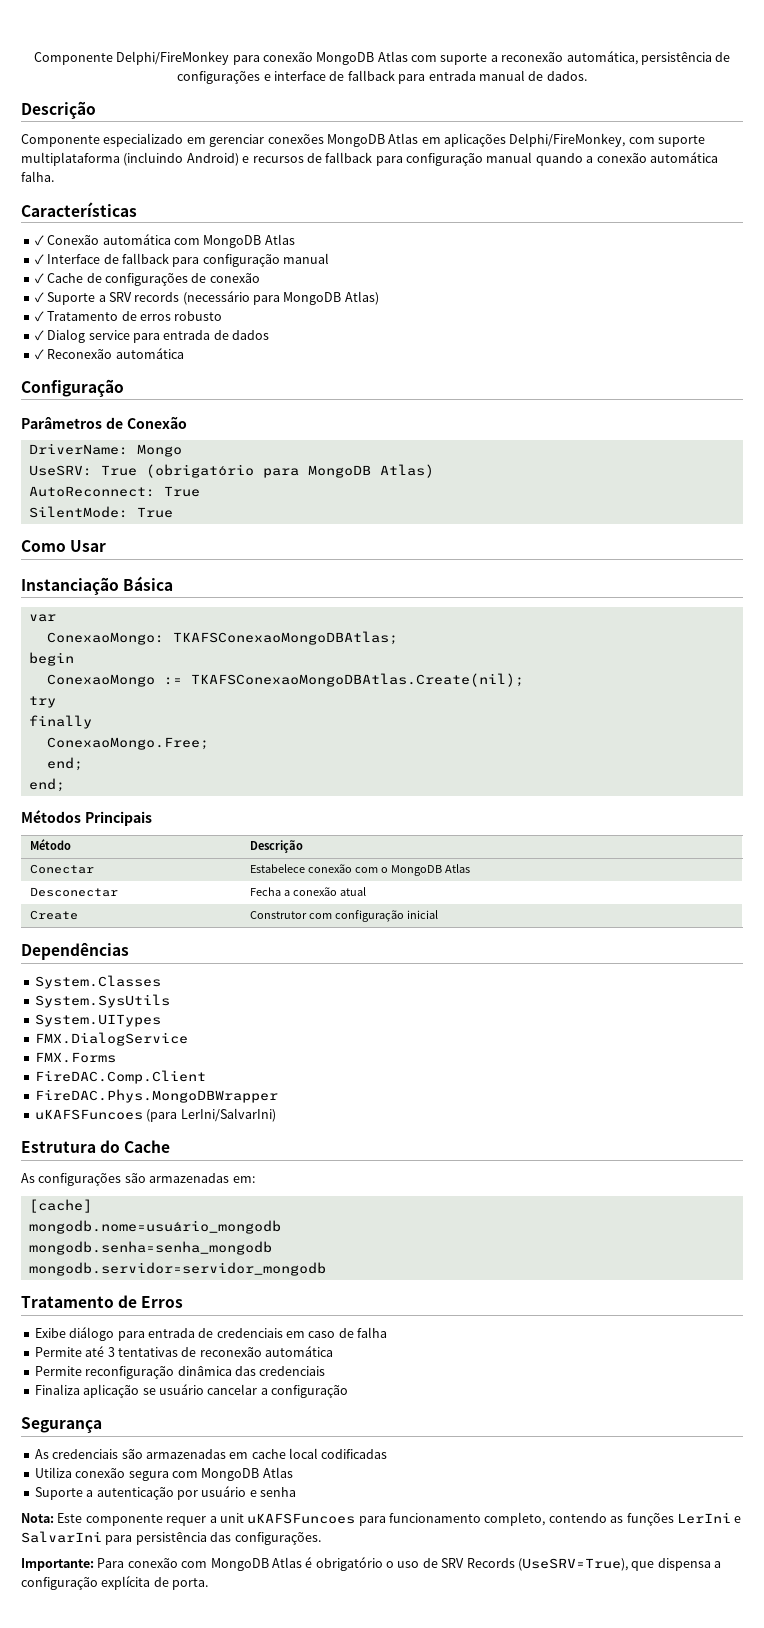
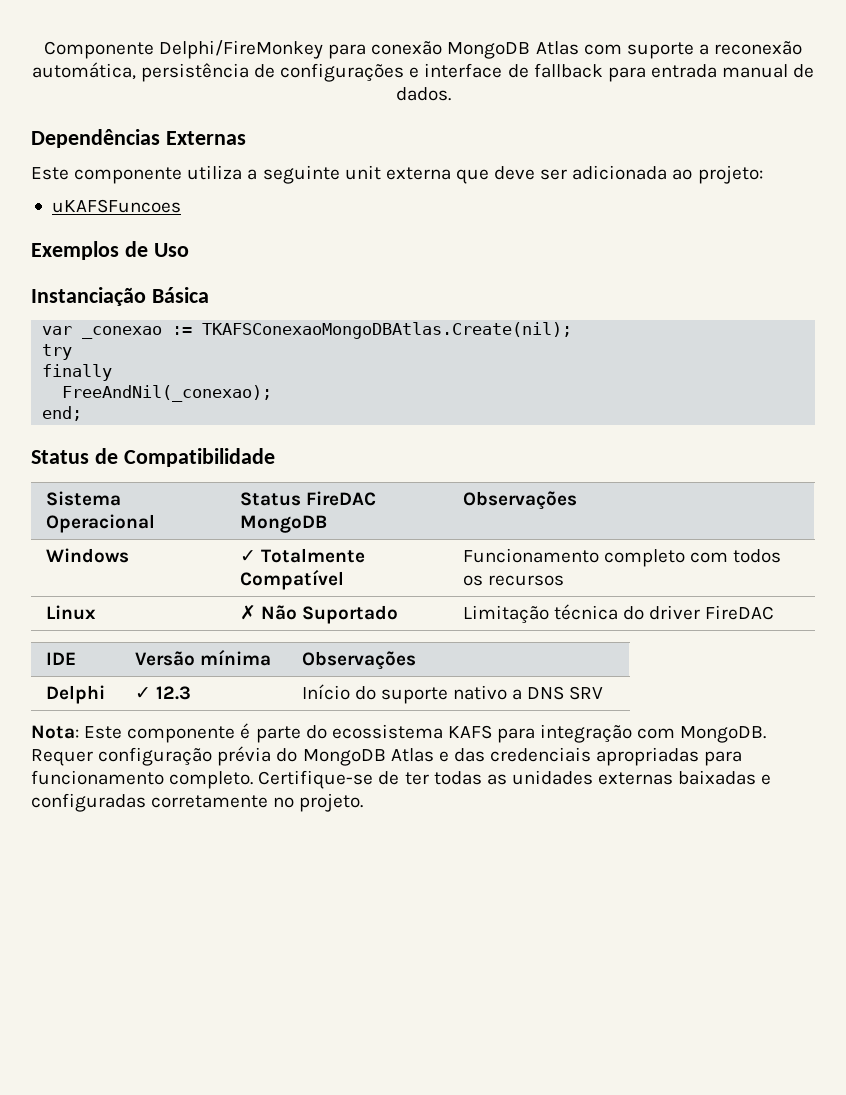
  Componente Delphi/FireMonkey para conexão MongoDB Atlas com suporte a reconexão automática, persistência de configurações e interface de fallback para entrada manual de dados.
- Descrição
- Componente especializado em gerenciar conexões MongoDB Atlas em aplicações Delphi/FireMonkey, com suporte multiplataforma (incluindo Android) e recursos de fallback para configuração manual quando a conexão automática falha.
- Características
- ✓ Conexão automática com MongoDB Atlas
- ✓ Interface de fallback para configuração manual
- ✓ Cache de configurações de conexão
- ✓ Suporte a SRV records (necessário para MongoDB Atlas)
- ✓ Tratamento de erros robusto
- ✓ Dialog service para entrada de dados
- ✓ Reconexão automática
- Configuração
- Parâmetros de Conexão
- DriverName: Mongo
- UseSRV: True (obrigatório para MongoDB Atlas)
- AutoReconnect: True
- SilentMode: True
- Como Usar
+ Dependências Externas
+ Este componente utiliza a seguinte unit externa que deve ser adicionada ao projeto:
+ uKAFSFuncoes
+ Exemplos de Uso
- var
- ConexaoMongo: TKAFSConexaoMongoDBAtlas;
- begin
- ConexaoMongo := TKAFSConexaoMongoDBAtlas.Create(nil);
+ var _conexao := TKAFSConexaoMongoDBAtlas.Create(nil);
- ConexaoMongo.Free;
+ FreeAndNil(_conexao);
  end;
- end;
- Métodos Principais
- Método | Descrição
- Conectar | Estabelece conexão com o MongoDB Atlas
- Desconectar | Fecha a conexão atual
- Create | Construtor com configuração inicial
- Dependências
- System.Classes
- System.SysUtils
- System.UITypes
- FMX.DialogService
- FMX.Forms
- FireDAC.Comp.Client
- FireDAC.Phys.MongoDBWrapper
- uKAFSFuncoes (para LerIni/SalvarIni)
- Estrutura do Cache
- As configurações são armazenadas em:
- [cache]
- mongodb.nome=usuário_mongodb
- mongodb.senha=senha_mongodb
- mongodb.servidor=servidor_mongodb
- Tratamento de Erros
- Exibe diálogo para entrada de credenciais em caso de falha
- Permite até 3 tentativas de reconexão automática
- Permite reconfiguração dinâmica das credenciais
- Finaliza aplicação se usuário cancelar a configuração
- Segurança
- As credenciais são armazenadas em cache local codificadas
- Utiliza conexão segura com MongoDB Atlas
- Suporte a autenticação por usuário e senha
- Nota: Este componente requer a unit uKAFSFuncoes para funcionamento completo, contendo as funções LerIni e SalvarIni para persistência das configurações.
- Importante: Para conexão com MongoDB Atlas é obrigatório o uso de SRV Records (UseSRV=True), que dispensa a configuração explícita de porta.
+ Status de Compatibilidade
+ Sistema Operacional | Status FireDAC MongoDB | Observações
+ Windows | ✓ Totalmente Compatível | Funcionamento completo com todos os recursos
+ Linux | ✗ Não Suportado | Limitação técnica do driver FireDAC
+ IDE | Versão mínima | Observações
+ Delphi | ✓ 12.3 | Início do suporte nativo a DNS SRV
+ Nota: Este componente é parte do ecossistema KAFS para integração com MongoDB. Requer configuração prévia do MongoDB Atlas e das credenciais apropriadas para funcionamento completo. Certifique-se de ter todas as unidades externas baixadas e configuradas corretamente no projeto.

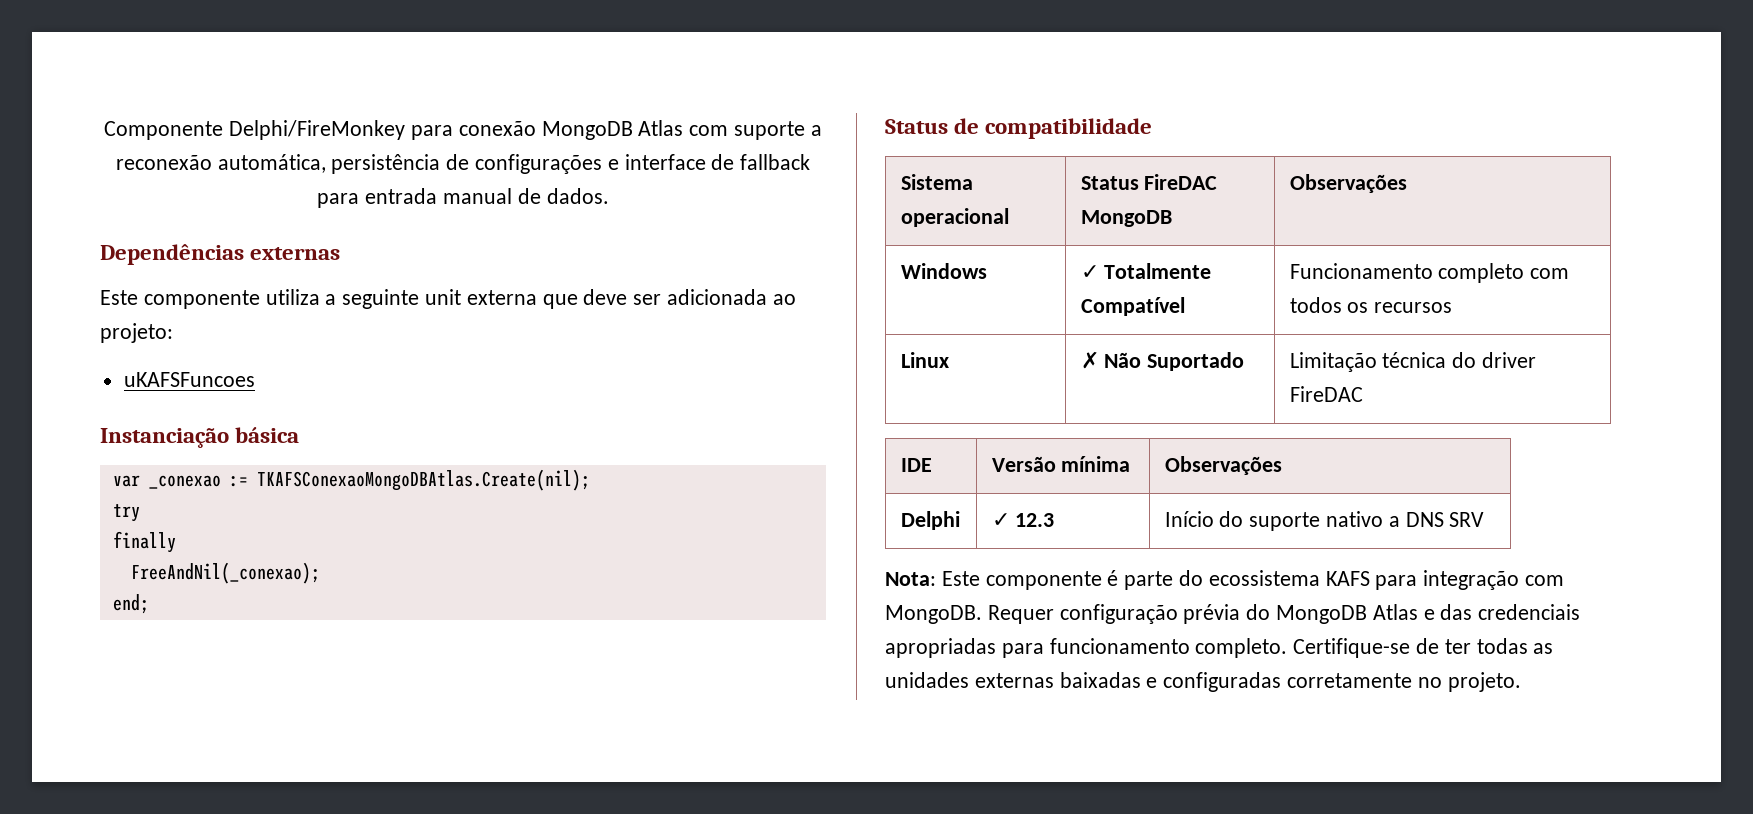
- Dependências Externas
+ Dependências externas
- Exemplos de Uso
- Instanciação Básica
+ Instanciação básica
- Status de Compatibilidade
+ Status de compatibilidade
- Sistema Operacional | Status FireDAC MongoDB | Observações
+ Sistema operacional | Status FireDAC MongoDB | Observações

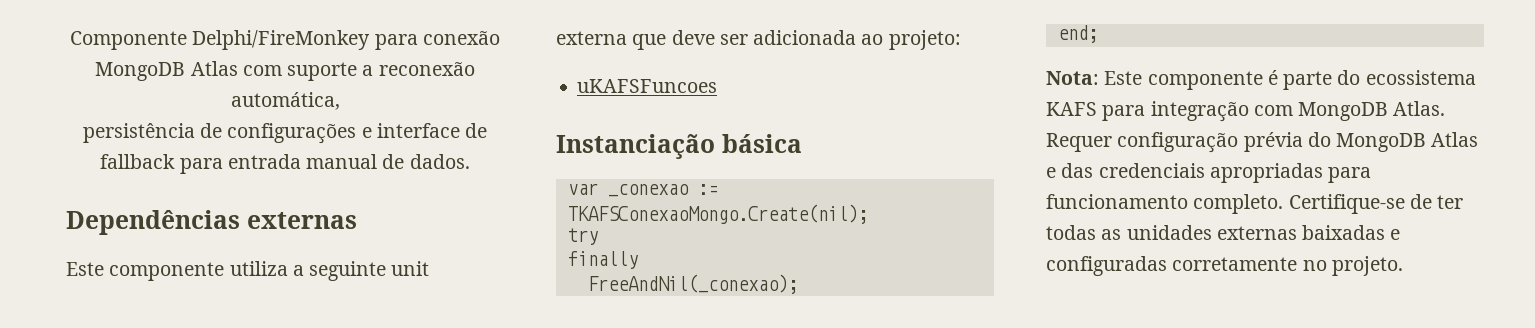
- Componente Delphi/FireMonkey para conexão MongoDB Atlas com suporte a reconexão automática, persistência de configurações e interface de fallback para entrada manual de dados.
+ Componente Delphi/FireMonkey para conexão MongoDB Atlas com suporte a reconexão automática,
+ persistência de configurações e interface de fallback para entrada manual de dados.
- var _conexao := TKAFSConexaoMongoDBAtlas.Create(nil);
+ var _conexao := TKAFSConexaoMongo.Create(nil);
- Status de compatibilidade
- Sistema operacional | Status FireDAC MongoDB | Observações
- Windows | ✓ Totalmente Compatível | Funcionamento completo com todos os recursos
- Linux | ✗ Não Suportado | Limitação técnica do driver FireDAC
- IDE | Versão mínima | Observações
- Delphi | ✓ 12.3 | Início do suporte nativo a DNS SRV
- Nota: Este componente é parte do ecossistema KAFS para integração com MongoDB.
+ Nota: Este componente é parte do ecossistema KAFS para integração com MongoDB Atlas.

